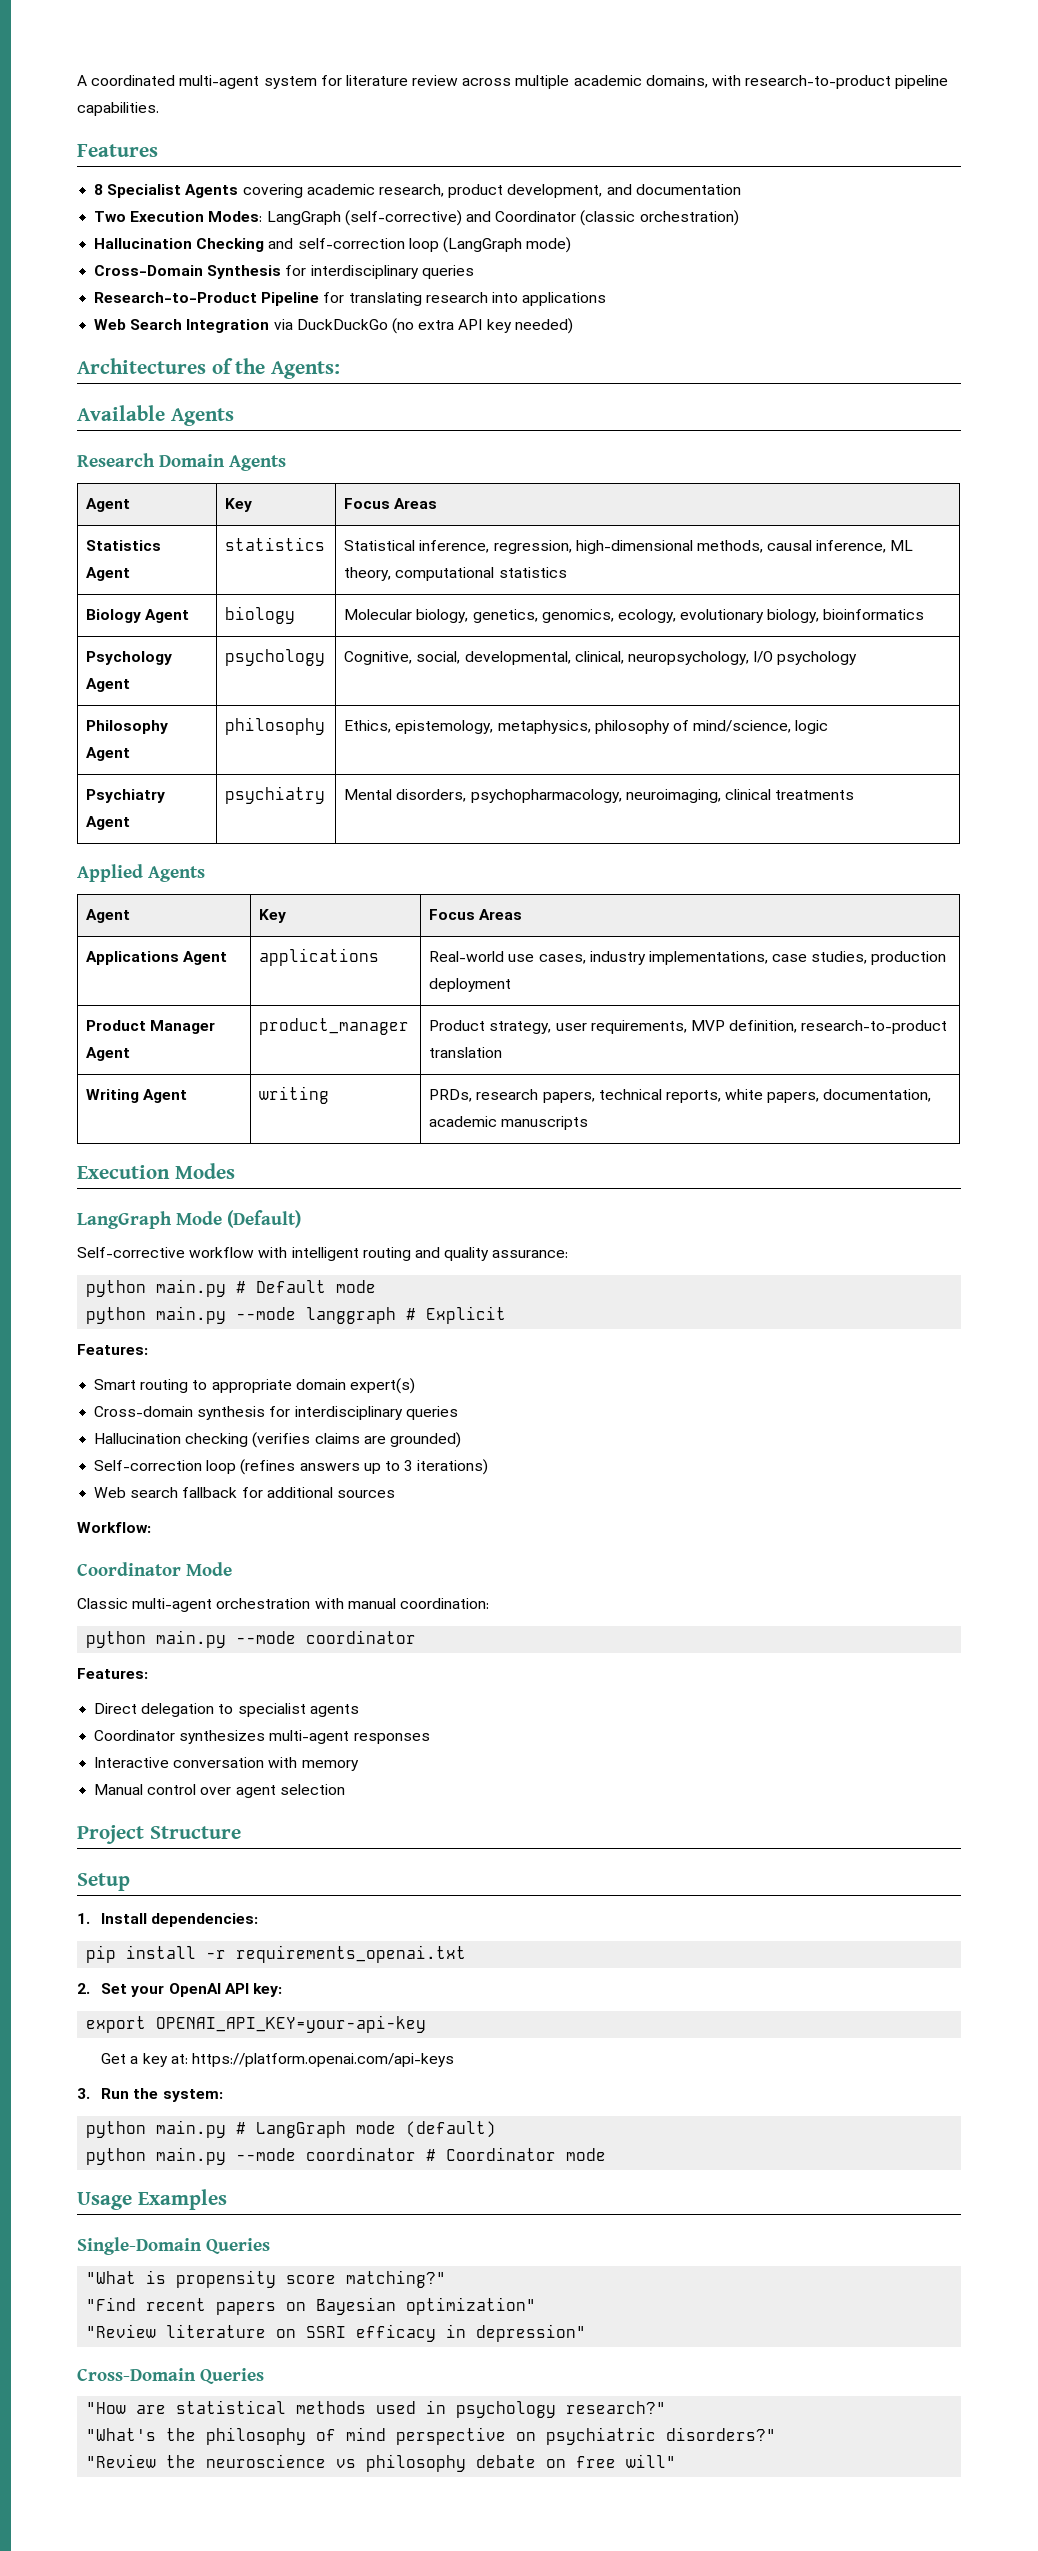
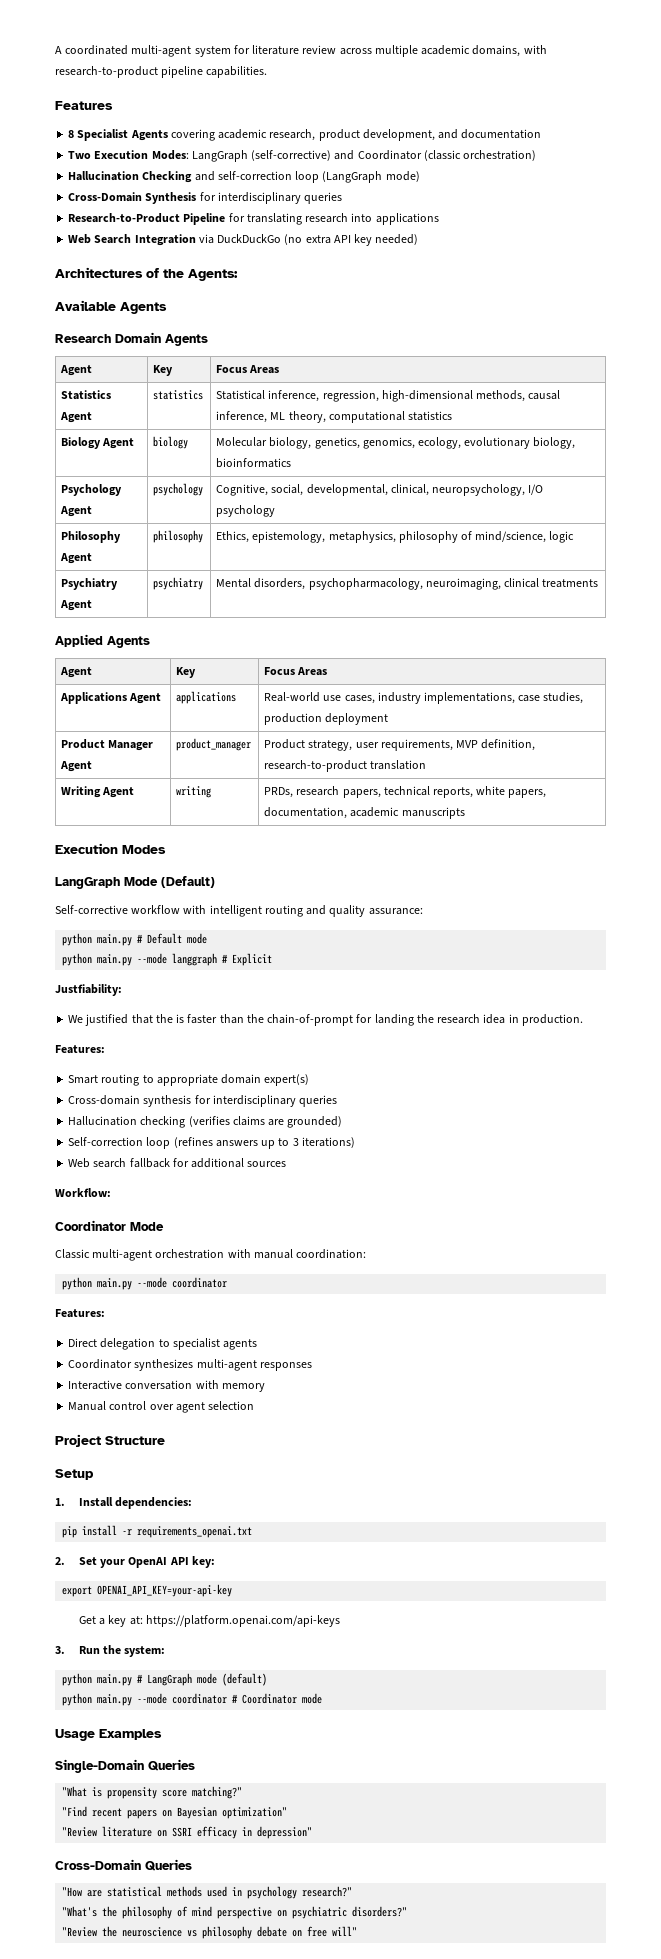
+ Justfiability:
+ We justified that the is faster than the chain-of-prompt for landing the research idea in production.

